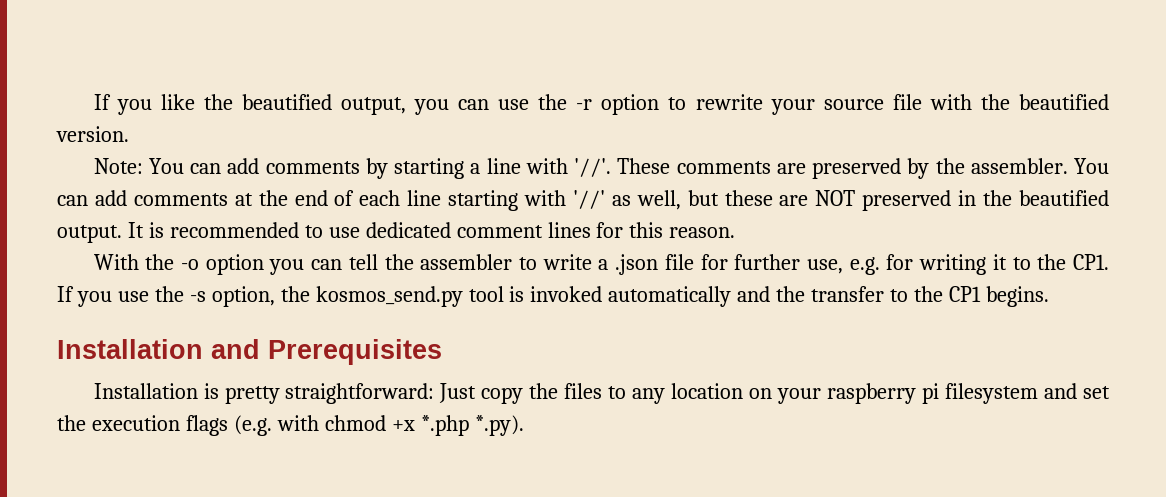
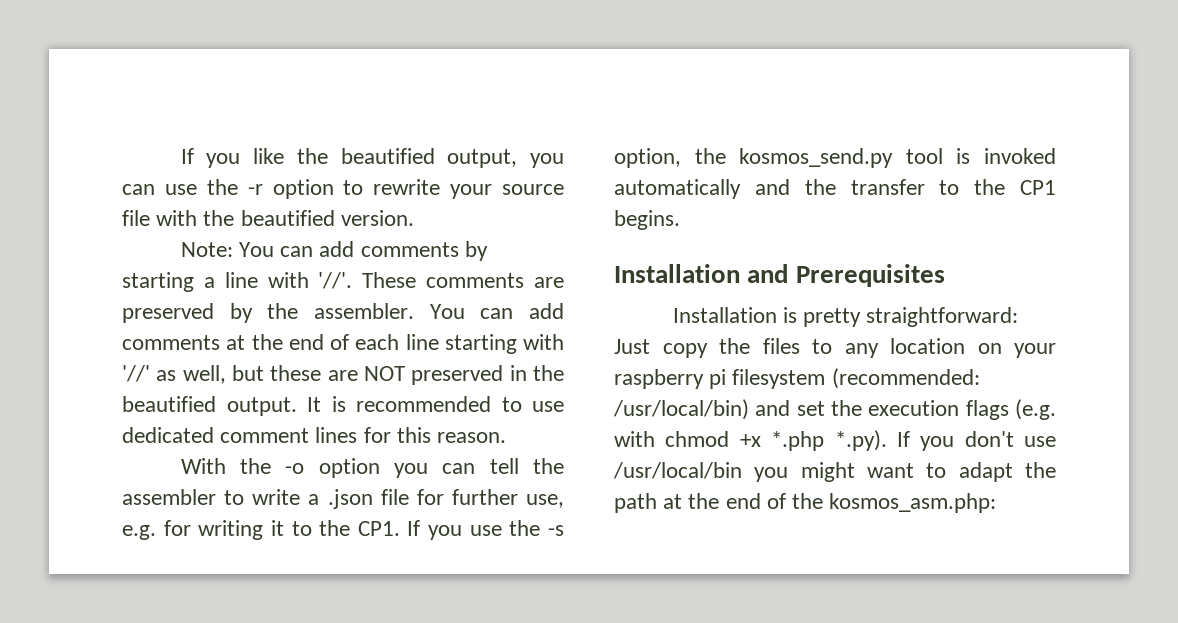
- Installation is pretty straightforward: Just copy the files to any location on your raspberry pi filesystem and set the execution flags (e.g. with chmod +x *.php *.py).
+ Installation is pretty straightforward: Just copy the files to any location on your raspberry pi filesystem (recommended: /usr/local/bin) and set the execution flags (e.g. with chmod +x *.php *.py). If you don't use /usr/local/bin you might want to adapt the path at the end of the kosmos_asm.php:

